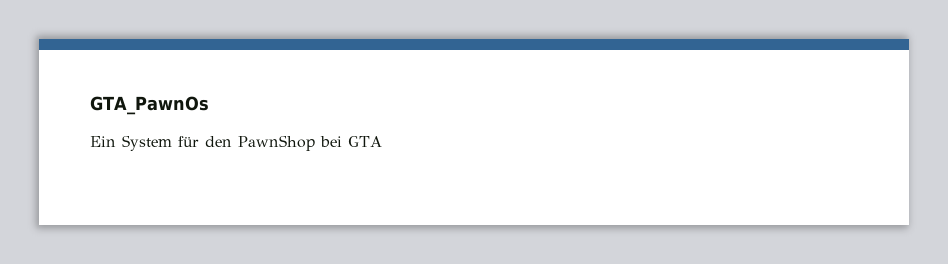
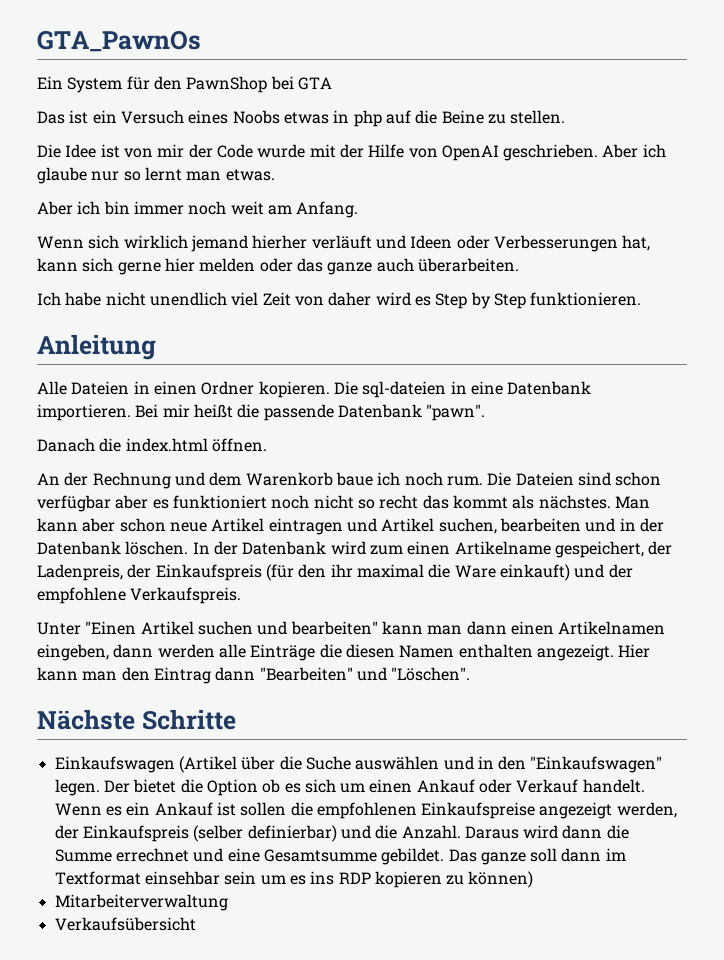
+ Das ist ein Versuch eines Noobs etwas in php auf die Beine zu stellen.
+ Die Idee ist von mir der Code wurde mit der Hilfe von OpenAI geschrieben. Aber ich glaube nur so lernt man etwas.
+ Aber ich bin immer noch weit am Anfang.
+ Wenn sich wirklich jemand hierher verläuft und Ideen oder Verbesserungen hat, kann sich gerne hier melden oder das ganze auch überarbeiten.
+ Ich habe nicht unendlich viel Zeit von daher wird es Step by Step funktionieren.
+ Anleitung
+ Alle Dateien in einen Ordner kopieren. Die sql-dateien in eine Datenbank importieren. Bei mir heißt die passende Datenbank "pawn".
+ Danach die index.html öffnen.
+ An der Rechnung und dem Warenkorb baue ich noch rum. Die Dateien sind schon verfügbar aber es funktioniert noch nicht so recht das kommt als nächstes. Man kann aber schon neue Artikel eintragen und Artikel suchen, bearbeiten und in der Datenbank löschen. In der Datenbank wird zum einen Artikelname gespeichert, der Ladenpreis, der Einkaufspreis (für den ihr maximal die Ware einkauft) und der empfohlene Verkaufspreis.
+ Unter "Einen Artikel suchen und bearbeiten" kann man dann einen Artikelnamen eingeben, dann werden alle Einträge die diesen Namen enthalten angezeigt. Hier kann man den Eintrag dann "Bearbeiten" und "Löschen".
+ Nächste Schritte
+ Einkaufswagen (Artikel über die Suche auswählen und in den "Einkaufswagen" legen. Der bietet die Option ob es sich um einen Ankauf oder Verkauf handelt. Wenn es ein Ankauf ist sollen die empfohlenen Einkaufspreise angezeigt werden, der Einkaufspreis (selber definierbar) und die Anzahl. Daraus wird dann die Summe errechnet und eine Gesamtsumme gebildet. Das ganze soll dann im Textformat einsehbar sein um es ins RDP kopieren zu können)
+ Mitarbeiterverwaltung
+ Verkaufsübersicht

